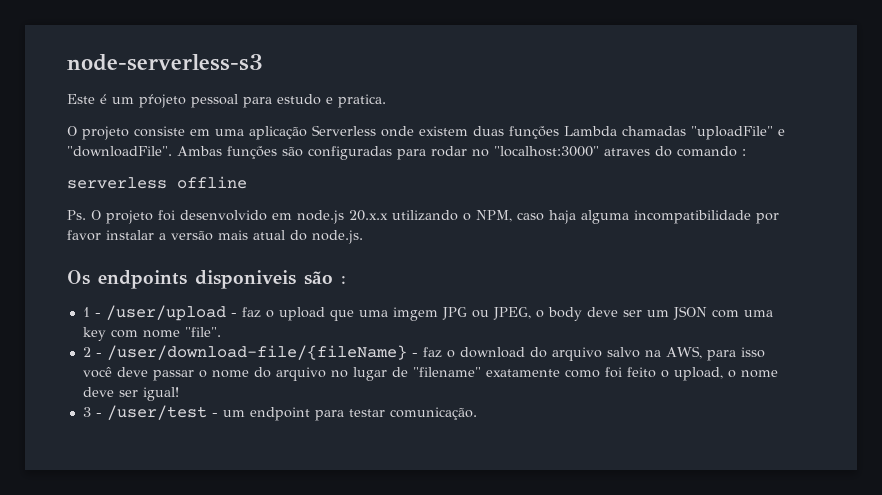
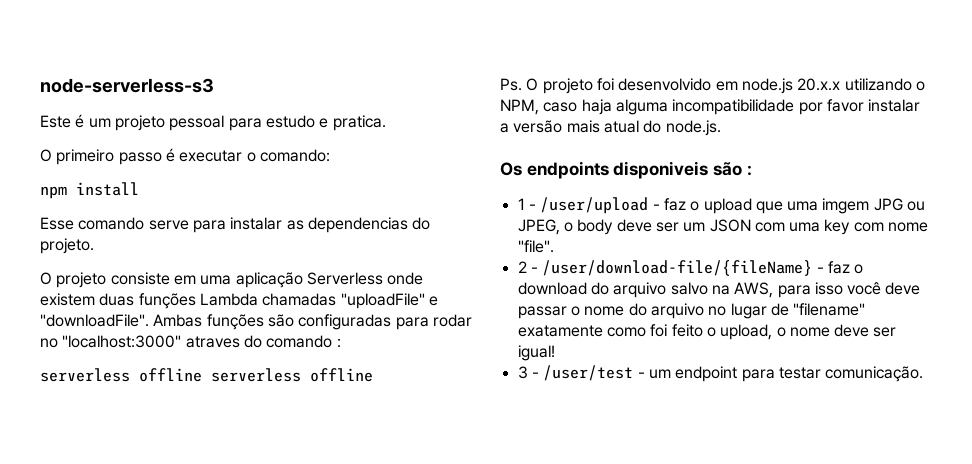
- Este é um pŕojeto pessoal para estudo e pratica.
+ Este é um projeto pessoal para estudo e pratica.
+ O primeiro passo é executar o comando:
+ npm install
+ Esse comando serve para instalar as dependencias do projeto.
- serverless offline
+ serverless offline serverless offline

